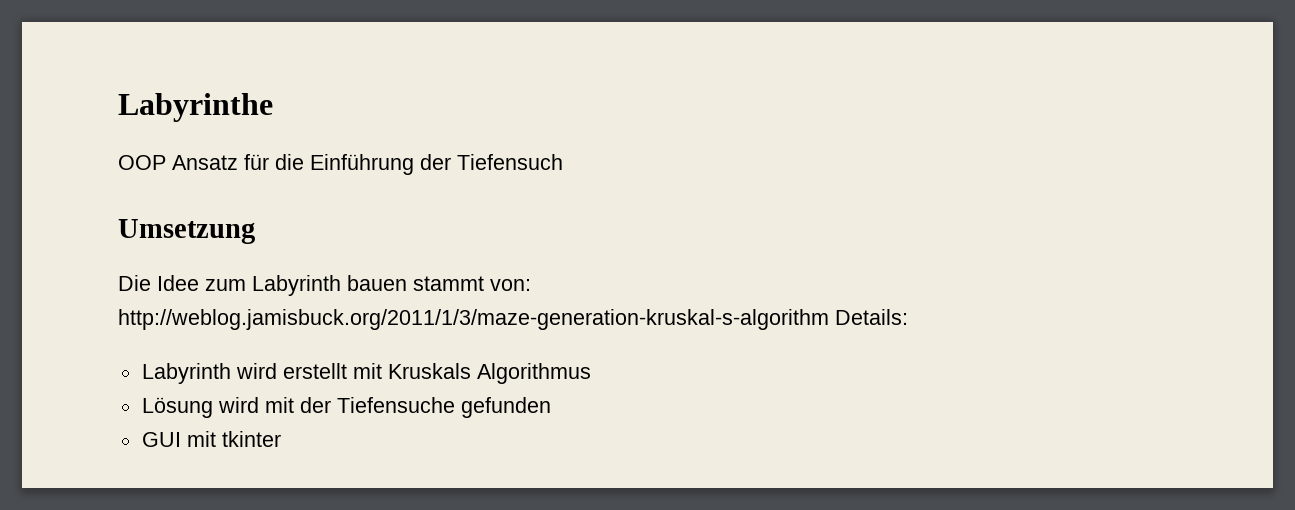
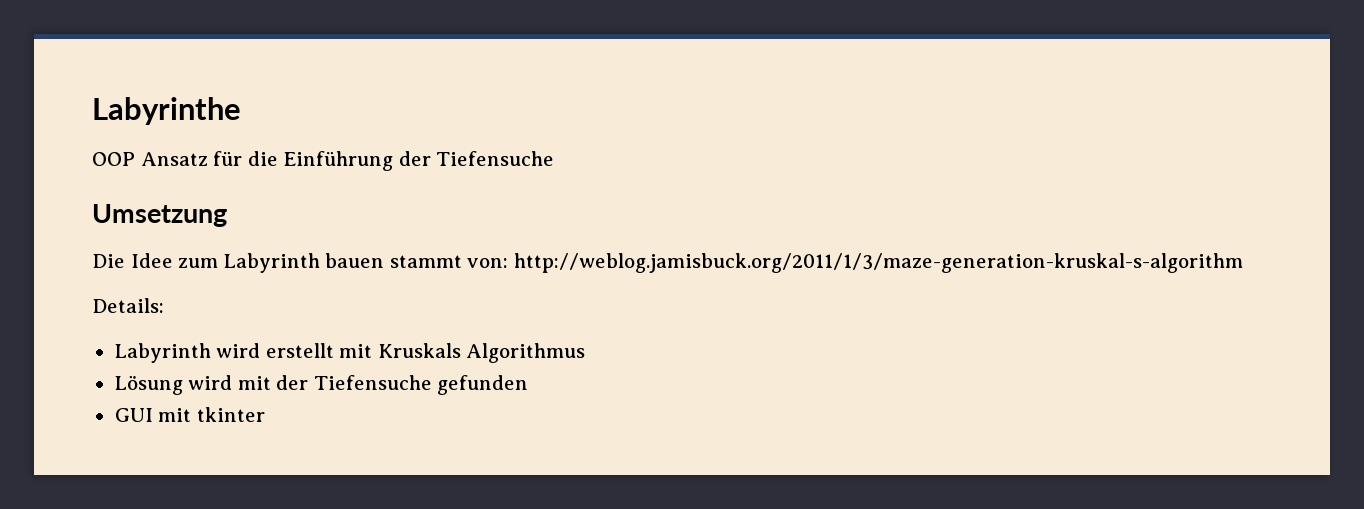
- OOP Ansatz für die Einführung der Tiefensuch
+ OOP Ansatz für die Einführung der Tiefensuche
- Die Idee zum Labyrinth bauen stammt von: http://weblog.jamisbuck.org/2011/1/3/maze-generation-kruskal-s-algorithm Details:
+ Die Idee zum Labyrinth bauen stammt von: http://weblog.jamisbuck.org/2011/1/3/maze-generation-kruskal-s-algorithm
+ Details:

